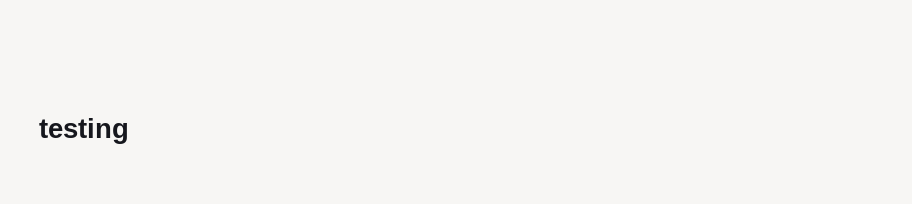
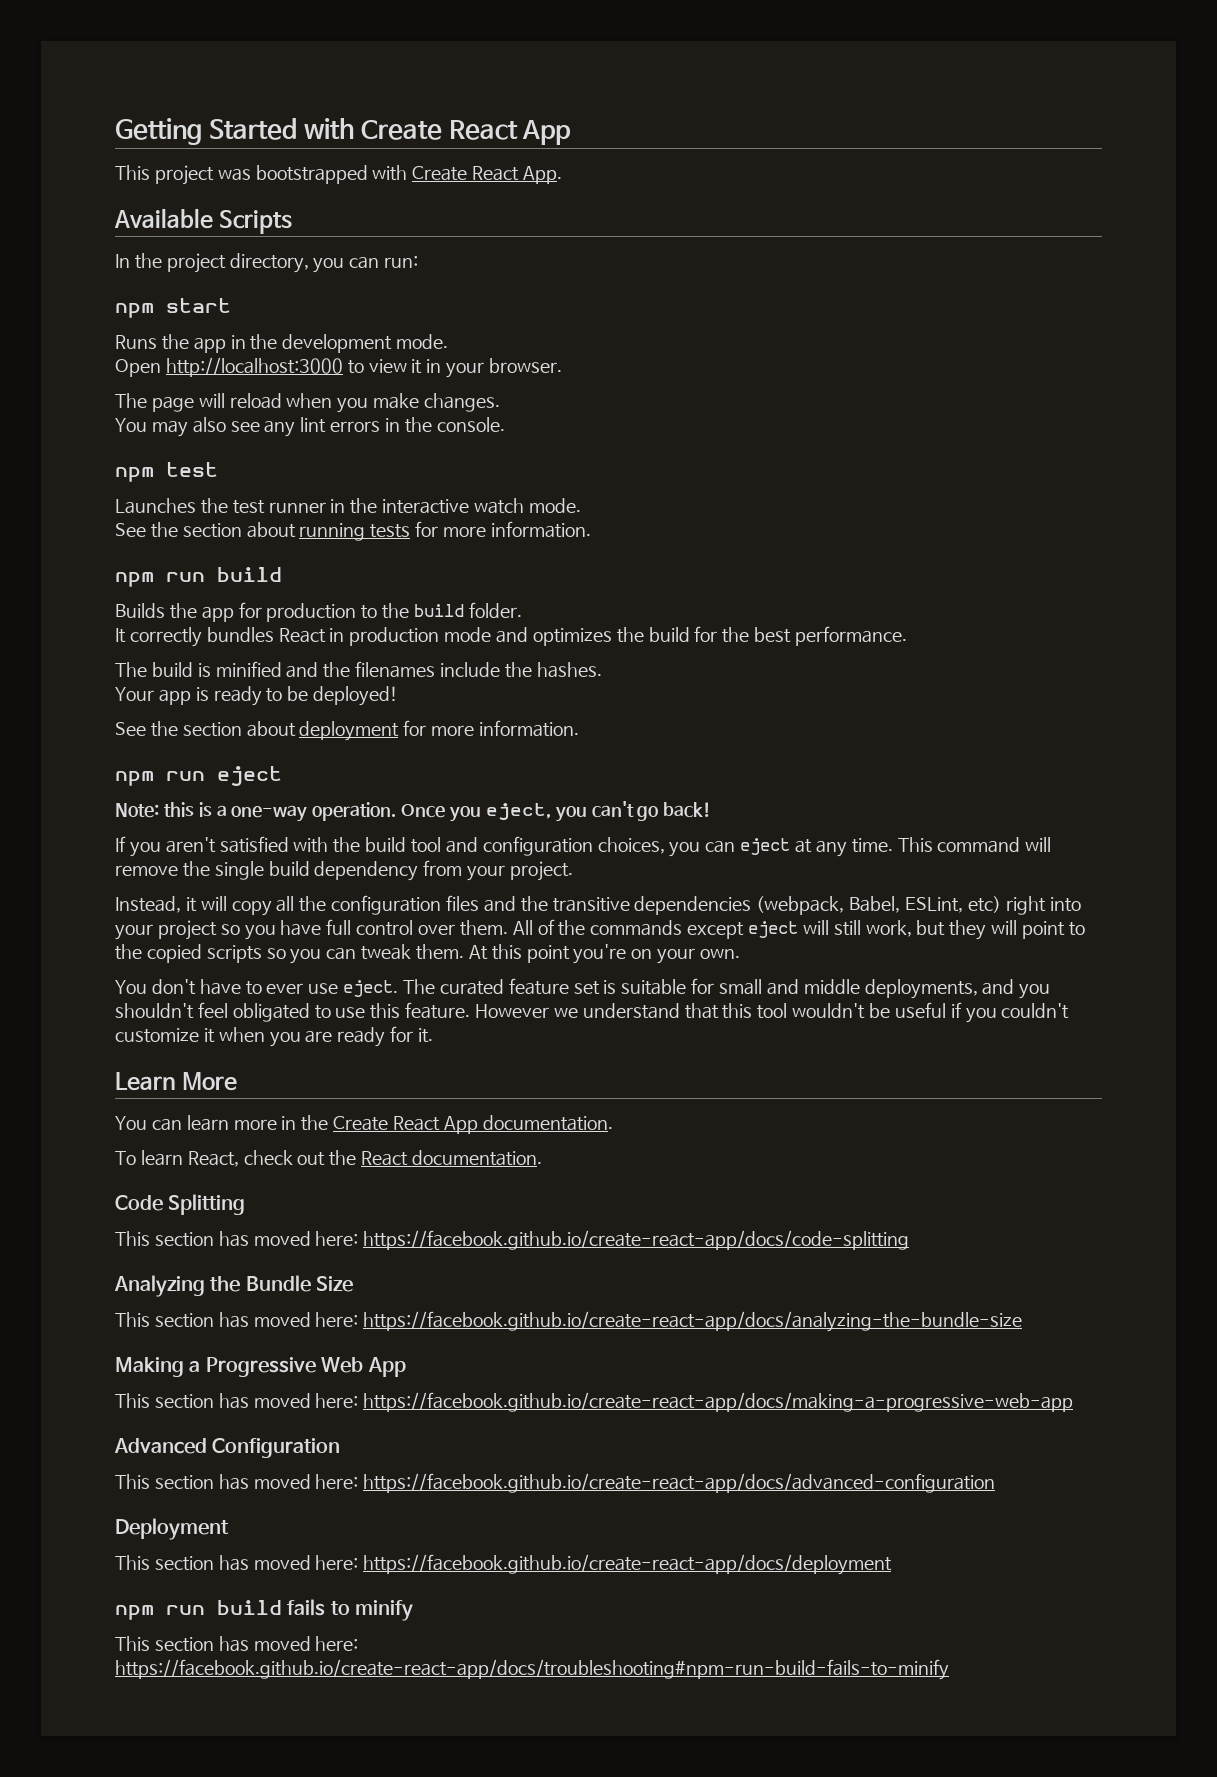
- testing
+ Getting Started with Create React App
+ This project was bootstrapped with Create React App.
+ Available Scripts
+ In the project directory, you can run:
+ npm start
+ Runs the app in the development mode.
+ Open http://localhost:3000 to view it in your browser.
+ The page will reload when you make changes.
+ You may also see any lint errors in the console.
+ npm test
+ Launches the test runner in the interactive watch mode.
+ See the section about running tests for more information.
+ npm run build
+ Builds the app for production to the build folder.
+ It correctly bundles React in production mode and optimizes the build for the best performance.
+ The build is minified and the filenames include the hashes.
+ Your app is ready to be deployed!
+ See the section about deployment for more information.
+ npm run eject
+ Note: this is a one-way operation. Once you eject, you can't go back!
+ If you aren't satisfied with the build tool and configuration choices, you can eject at any time. This command will remove the single build dependency from your project.
+ Instead, it will copy all the configuration files and the transitive dependencies (webpack, Babel, ESLint, etc) right into your project so you have full control over them. All of the commands except eject will still work, but they will point to the copied scripts so you can tweak them. At this point you're on your own.
+ You don't have to ever use eject. The curated feature set is suitable for small and middle deployments, and you shouldn't feel obligated to use this feature. However we understand that this tool wouldn't be useful if you couldn't customize it when you are ready for it.
+ Learn More
+ You can learn more in the Create React App documentation.
+ To learn React, check out the React documentation.
+ Code Splitting
+ This section has moved here: https://facebook.github.io/create-react-app/docs/code-splitting
+ Analyzing the Bundle Size
+ This section has moved here: https://facebook.github.io/create-react-app/docs/analyzing-the-bundle-size
+ Making a Progressive Web App
+ This section has moved here: https://facebook.github.io/create-react-app/docs/making-a-progressive-web-app
+ Advanced Configuration
+ This section has moved here: https://facebook.github.io/create-react-app/docs/advanced-configuration
+ Deployment
+ This section has moved here: https://facebook.github.io/create-react-app/docs/deployment
+ npm run build fails to minify
+ This section has moved here: https://facebook.github.io/create-react-app/docs/troubleshooting#npm-run-build-fails-to-minify

